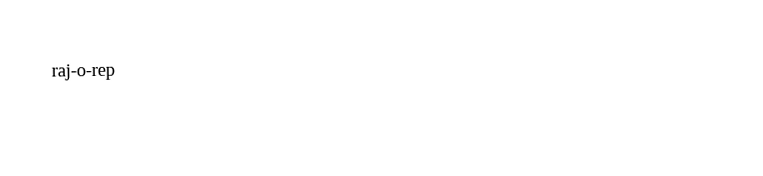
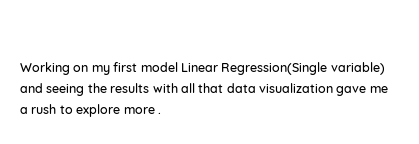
- raj-o-rep
+ Working on my first model Linear Regression(Single variable) and seeing the results with all that data visualization gave me a rush to explore more .

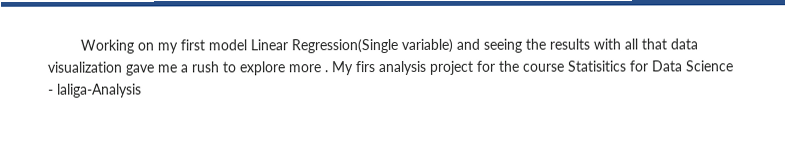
+ My firs analysis project for the course Statisitics for Data Science - laliga-Analysis

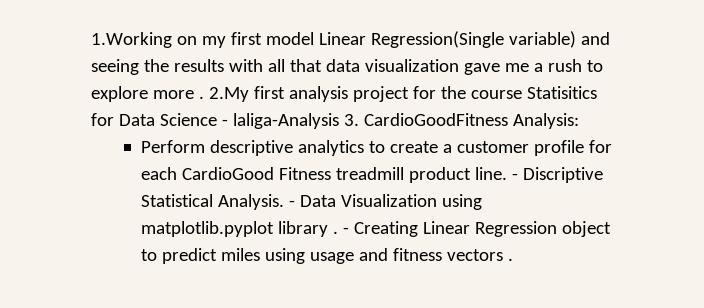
- Working on my first model Linear Regression(Single variable) and seeing the results with all that data visualization gave me a rush to explore more .
+ 1.Working on my first model Linear Regression(Single variable) and seeing the results with all that data visualization gave me a rush to explore more .
- My firs analysis project for the course Statisitics for Data Science - laliga-Analysis
+ 2.My first analysis project for the course Statisitics for Data Science - laliga-Analysis 3. CardioGoodFitness Analysis:
+ Perform descriptive analytics to create a customer profile for each CardioGood Fitness treadmill product line. - Discriptive Statistical Analysis. - Data Visualization using matplotlib.pyplot library . - Creating Linear Regression object to predict miles using usage and fitness vectors .

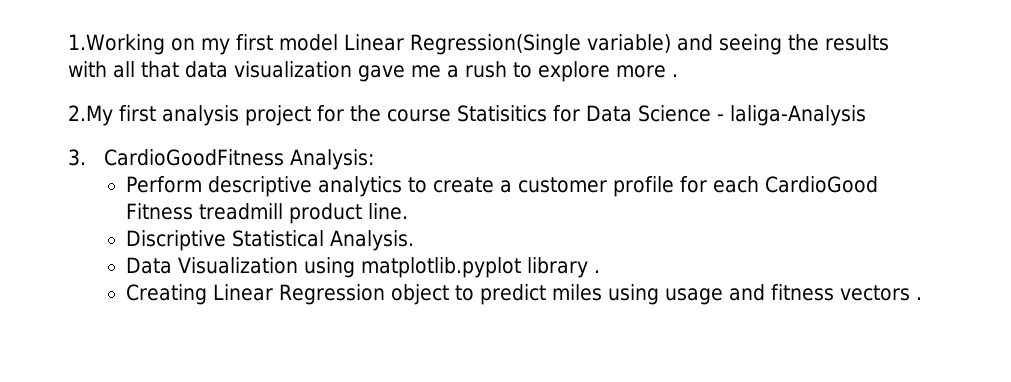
- 1.Working on my first model Linear Regression(Single variable) and seeing the results with all that data visualization gave me a rush to explore more . 2.My first analysis project for the course Statisitics for Data Science - laliga-Analysis 3. CardioGoodFitness Analysis:
+ 1.Working on my first model Linear Regression(Single variable) and seeing the results with all that data visualization gave me a rush to explore more .
+ 2.My first analysis project for the course Statisitics for Data Science - laliga-Analysis
+ 3. CardioGoodFitness Analysis:
- Perform descriptive analytics to create a customer profile for each CardioGood Fitness treadmill product line. - Discriptive Statistical Analysis. - Data Visualization using matplotlib.pyplot library . - Creating Linear Regression object to predict miles using usage and fitness vectors .
+ Perform descriptive analytics to create a customer profile for each CardioGood Fitness treadmill product line.
+ Discriptive Statistical Analysis.
+ Data Visualization using matplotlib.pyplot library .
+ Creating Linear Regression object to predict miles using usage and fitness vectors .

